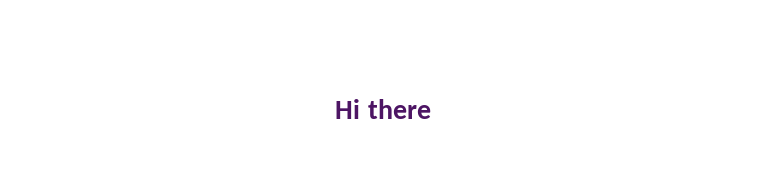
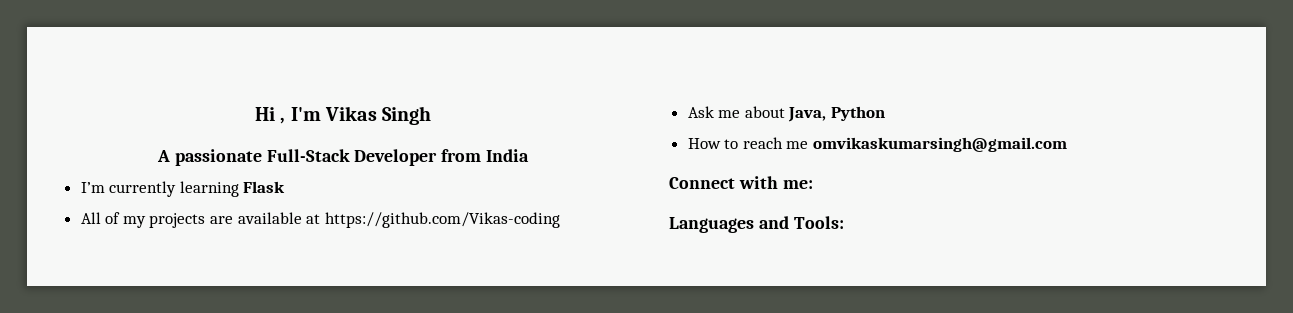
- Hi there
+ Hi , I'm Vikas Singh
+ A passionate Full-Stack Developer from India
+ I’m currently learning Flask
+ All of my projects are available at https://github.com/Vikas-coding
+ Ask me about Java, Python
+ How to reach me omvikaskumarsingh@gmail.com
+ Connect with me:
+ Languages and Tools:

